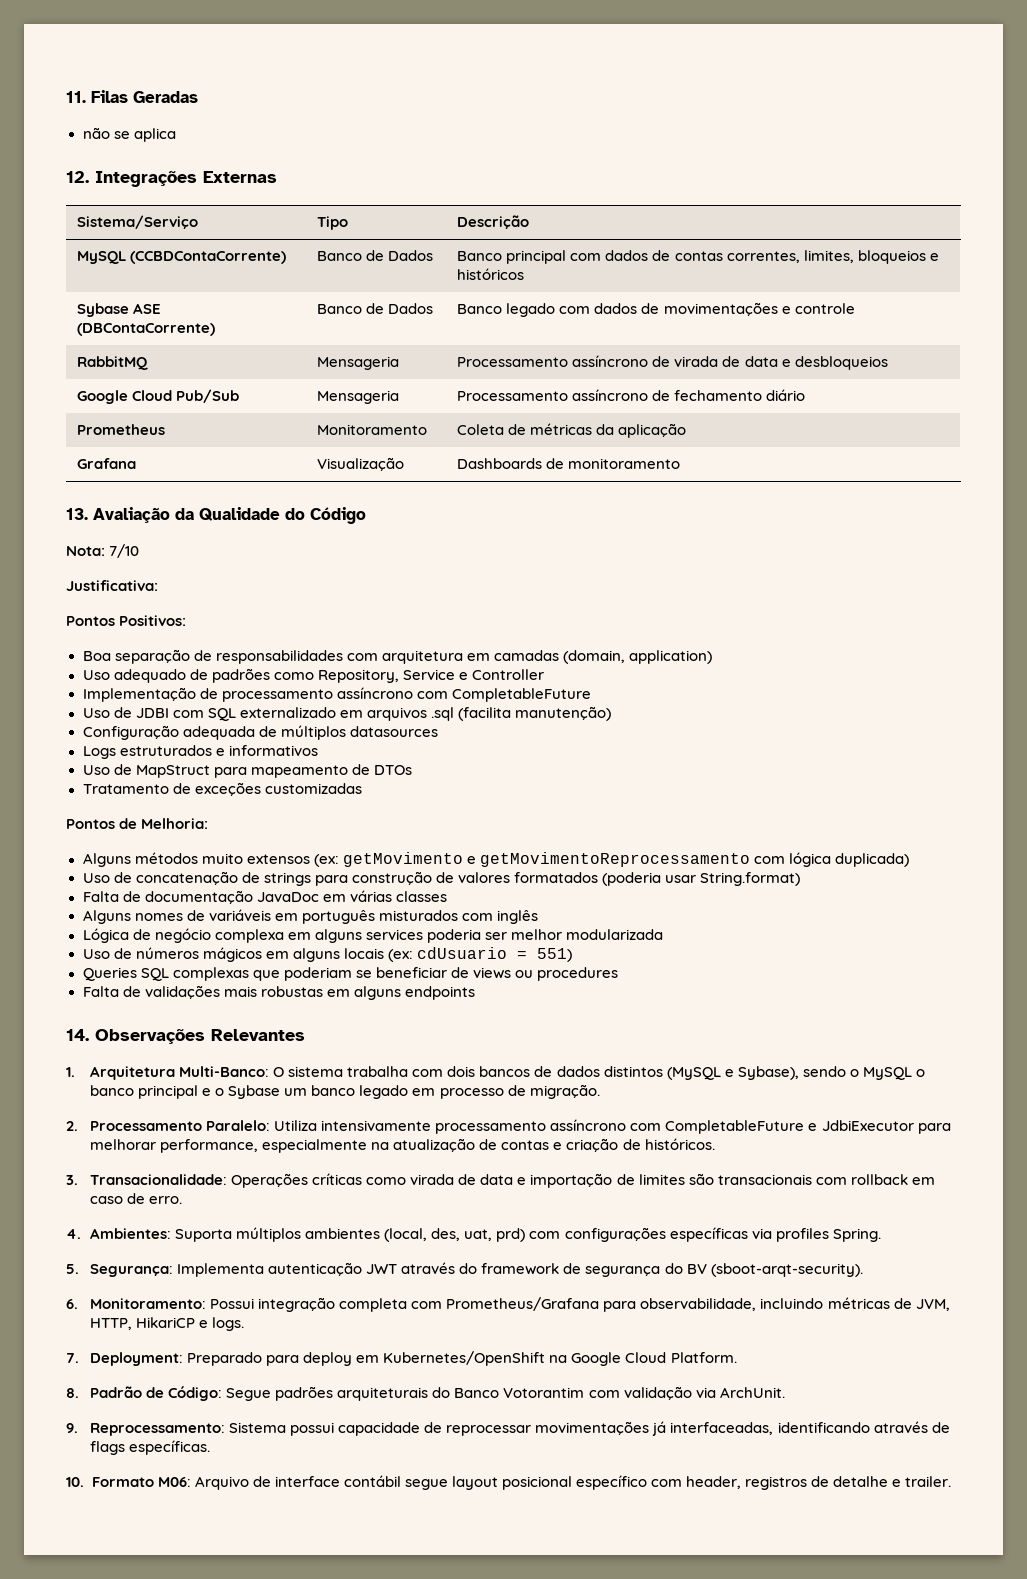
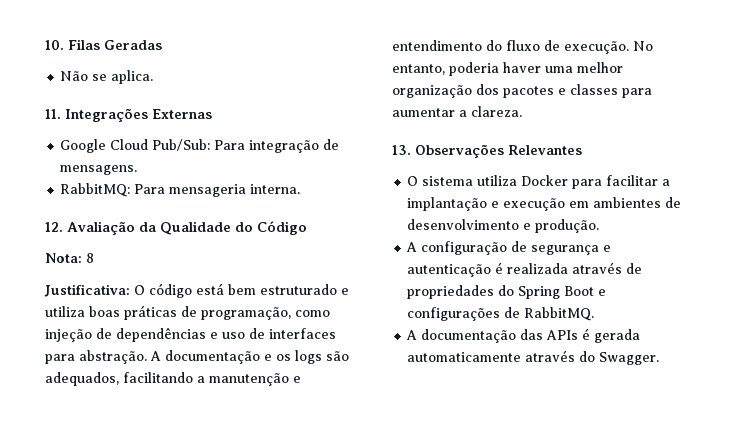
- 11. Filas Geradas
+ 10. Filas Geradas
- não se aplica
- 12. Integrações Externas
- Sistema/Serviço | Tipo | Descrição
- MySQL (CCBDContaCorrente) | Banco de Dados | Banco principal com dados de contas correntes, limites, bloqueios e históricos
- Sybase ASE (DBContaCorrente) | Banco de Dados | Banco legado com dados de movimentações e controle
- RabbitMQ | Mensageria | Processamento assíncrono de virada de data e desbloqueios
- Google Cloud Pub/Sub | Mensageria | Processamento assíncrono de fechamento diário
- Prometheus | Monitoramento | Coleta de métricas da aplicação
- Grafana | Visualização | Dashboards de monitoramento
- 13. Avaliação da Qualidade do Código
+ Não se aplica.
+ 11. Integrações Externas
+ Google Cloud Pub/Sub: Para integração de mensagens.
+ RabbitMQ: Para mensageria interna.
+ 12. Avaliação da Qualidade do Código
- Nota: 7/10
+ Nota: 8
- Justificativa:
- Pontos Positivos:
- Boa separação de responsabilidades com arquitetura em camadas (domain, application)
- Uso adequado de padrões como Repository, Service e Controller
- Implementação de processamento assíncrono com CompletableFuture
- Uso de JDBI com SQL externalizado em arquivos .sql (facilita manutenção)
- Configuração adequada de múltiplos datasources
- Logs estruturados e informativos
- Uso de MapStruct para mapeamento de DTOs
- Tratamento de exceções customizadas
- Pontos de Melhoria:
- Alguns métodos muito extensos (ex: getMovimento e getMovimentoReprocessamento com lógica duplicada)
- Uso de concatenação de strings para construção de valores formatados (poderia usar String.format)
- Falta de documentação JavaDoc em várias classes
- Alguns nomes de variáveis em português misturados com inglês
- Lógica de negócio complexa em alguns services poderia ser melhor modularizada
- Uso de números mágicos em alguns locais (ex: cdUsuario = 551)
- Queries SQL complexas que poderiam se beneficiar de views ou procedures
- Falta de validações mais robustas em alguns endpoints
- 14. Observações Relevantes
- 1. Arquitetura Multi-Banco: O sistema trabalha com dois bancos de dados distintos (MySQL e Sybase), sendo o MySQL o banco principal e o Sybase um banco legado em processo de migração.
- 2. Processamento Paralelo: Utiliza intensivamente processamento assíncrono com CompletableFuture e JdbiExecutor para melhorar performance, especialmente na atualização de contas e criação de históricos.
- 3. Transacionalidade: Operações críticas como virada de data e importação de limites são transacionais com rollback em caso de erro.
- 4. Ambientes: Suporta múltiplos ambientes (local, des, uat, prd) com configurações específicas via profiles Spring.
- 5. Segurança: Implementa autenticação JWT através do framework de segurança do BV (sboot-arqt-security).
- 6. Monitoramento: Possui integração completa com Prometheus/Grafana para observabilidade, incluindo métricas de JVM, HTTP, HikariCP e logs.
- 7. Deployment: Preparado para deploy em Kubernetes/OpenShift na Google Cloud Platform.
- 8. Padrão de Código: Segue padrões arquiteturais do Banco Votorantim com validação via ArchUnit.
- 9. Reprocessamento: Sistema possui capacidade de reprocessar movimentações já interfaceadas, identificando através de flags específicas.
- 10. Formato M06: Arquivo de interface contábil segue layout posicional específico com header, registros de detalhe e trailer.
+ Justificativa: O código está bem estruturado e utiliza boas práticas de programação, como injeção de dependências e uso de interfaces para abstração. A documentação e os logs são adequados, facilitando a manutenção e entendimento do fluxo de execução. No entanto, poderia haver uma melhor organização dos pacotes e classes para aumentar a clareza.
+ 13. Observações Relevantes
+ O sistema utiliza Docker para facilitar a implantação e execução em ambientes de desenvolvimento e produção.
+ A configuração de segurança e autenticação é realizada através de propriedades do Spring Boot e configurações de RabbitMQ.
+ A documentação das APIs é gerada automaticamente através do Swagger.

